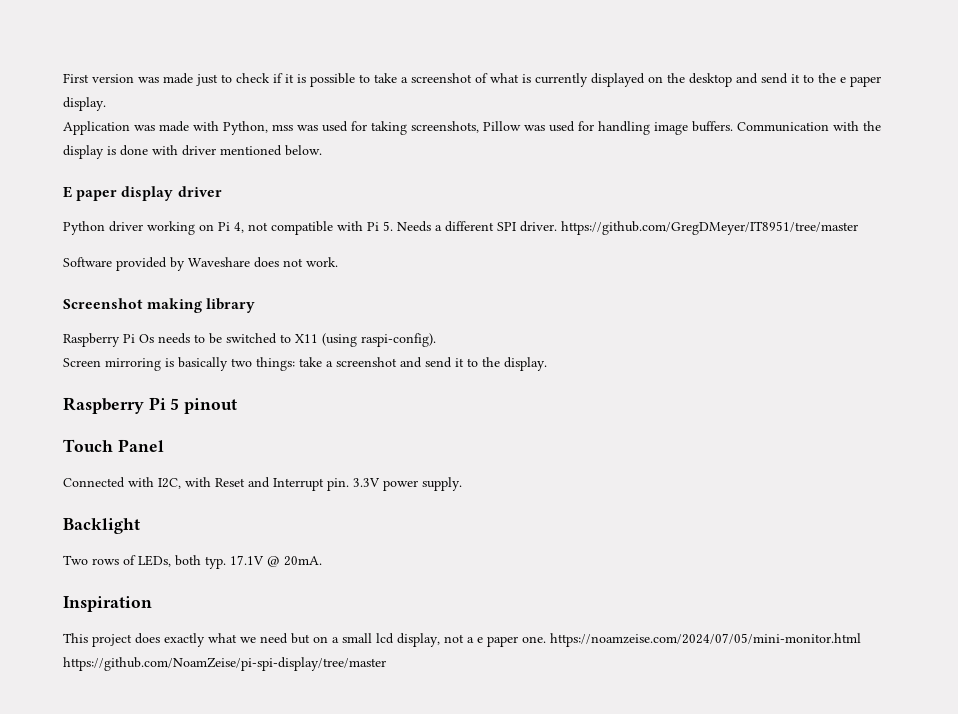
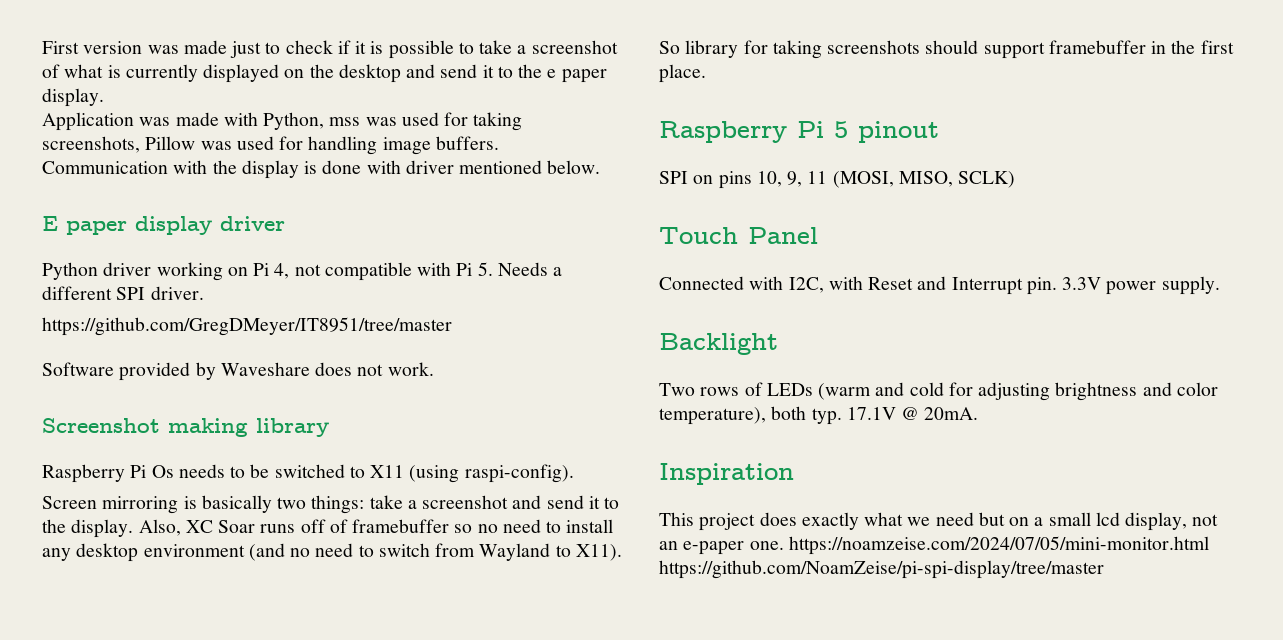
- Python driver working on Pi 4, not compatible with Pi 5. Needs a different SPI driver. https://github.com/GregDMeyer/IT8951/tree/master
+ Python driver working on Pi 4, not compatible with Pi 5. Needs a different SPI driver.
+ https://github.com/GregDMeyer/IT8951/tree/master
- Screen mirroring is basically two things: take a screenshot and send it to the display.
+ Screen mirroring is basically two things: take a screenshot and send it to the display. Also, XC Soar runs off of framebuffer so no need to install any desktop environment (and no need to switch from Wayland to X11). So library for taking screenshots should support framebuffer in the first place.
  Raspberry Pi 5 pinout
+ SPI on pins 10, 9, 11 (MOSI, MISO, SCLK)
- Two rows of LEDs, both typ.
+ Two rows of LEDs (warm and cold for adjusting brightness and color temperature), both typ.
- This project does exactly what we need but on a small lcd display, not a e paper one. https://noamzeise.com/2024/07/05/mini-monitor.html https://github.com/NoamZeise/pi-spi-display/tree/master
+ This project does exactly what we need but on a small lcd display, not an e-paper one. https://noamzeise.com/2024/07/05/mini-monitor.html https://github.com/NoamZeise/pi-spi-display/tree/master

